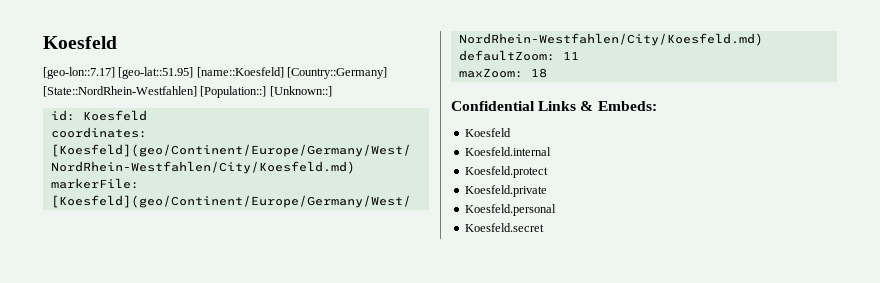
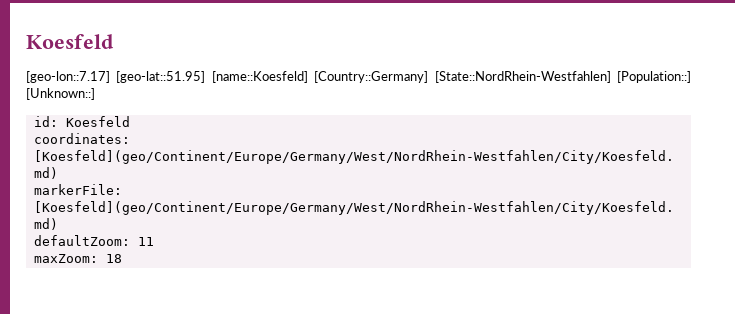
- Confidential Links & Embeds:
- Koesfeld
- Koesfeld.internal
- Koesfeld.protect
- Koesfeld.private
- Koesfeld.personal
- Koesfeld.secret

